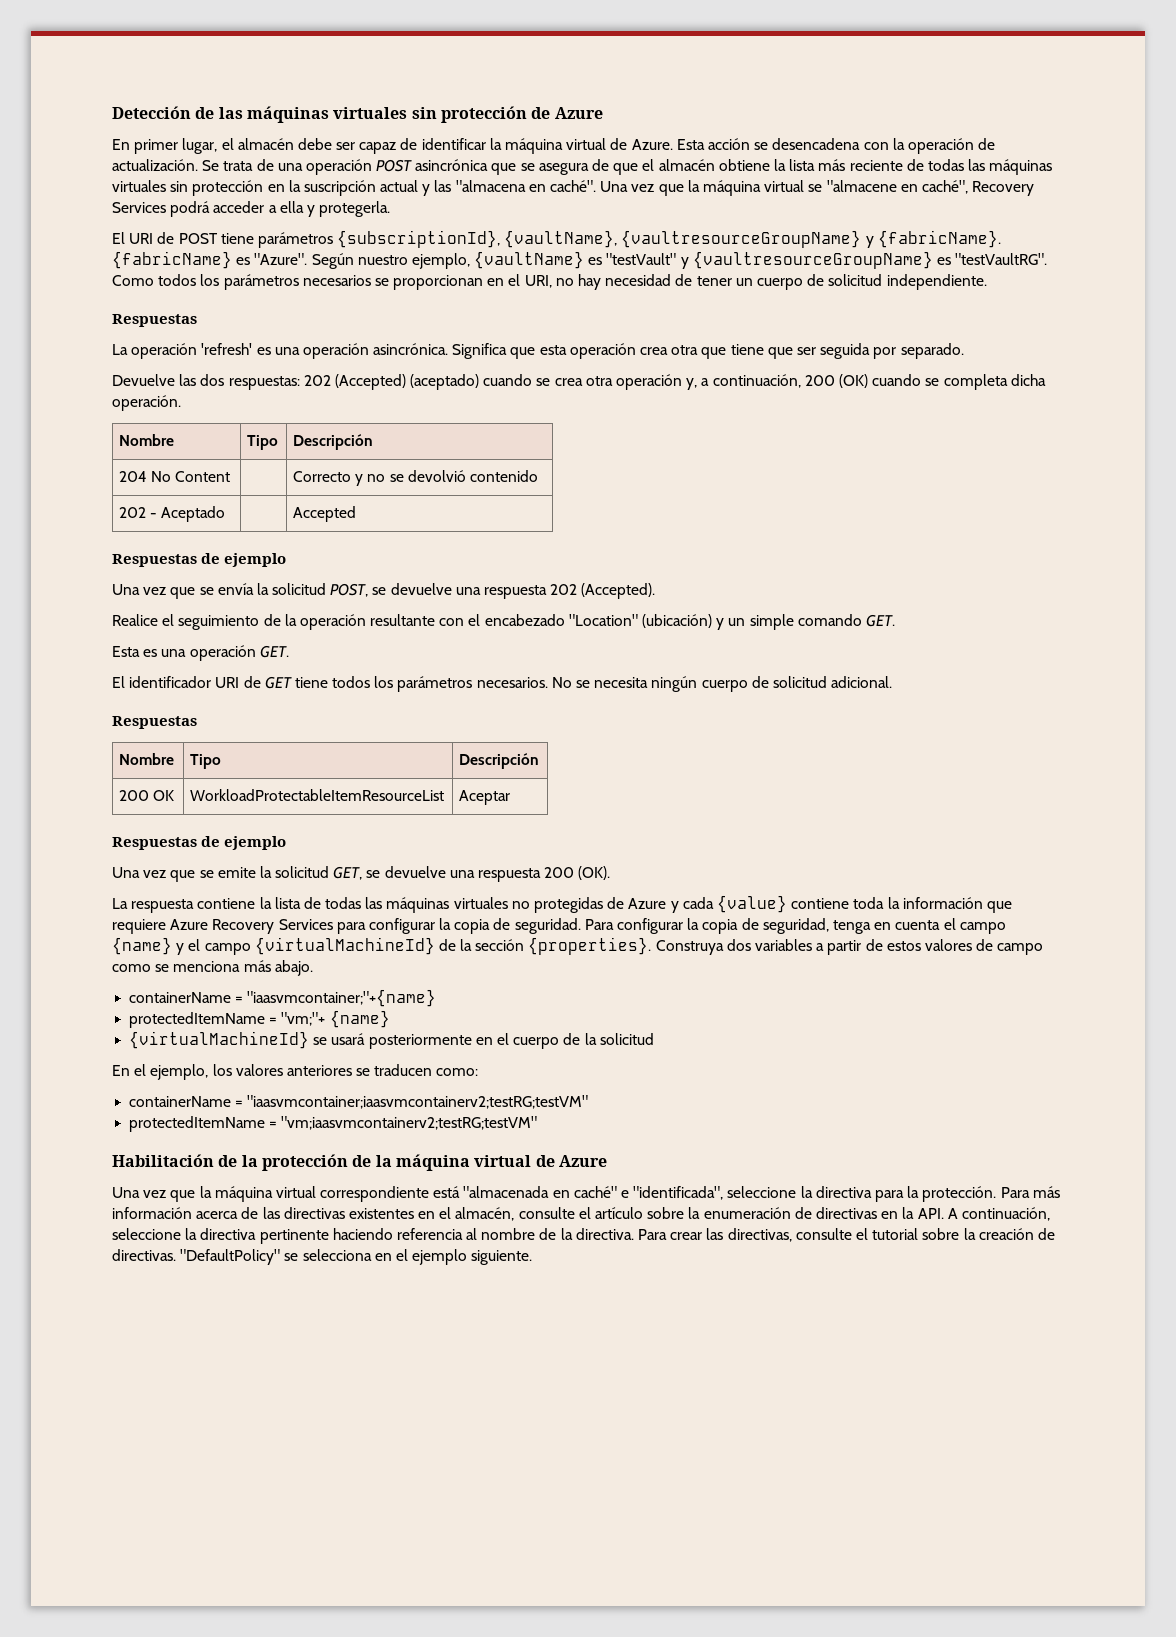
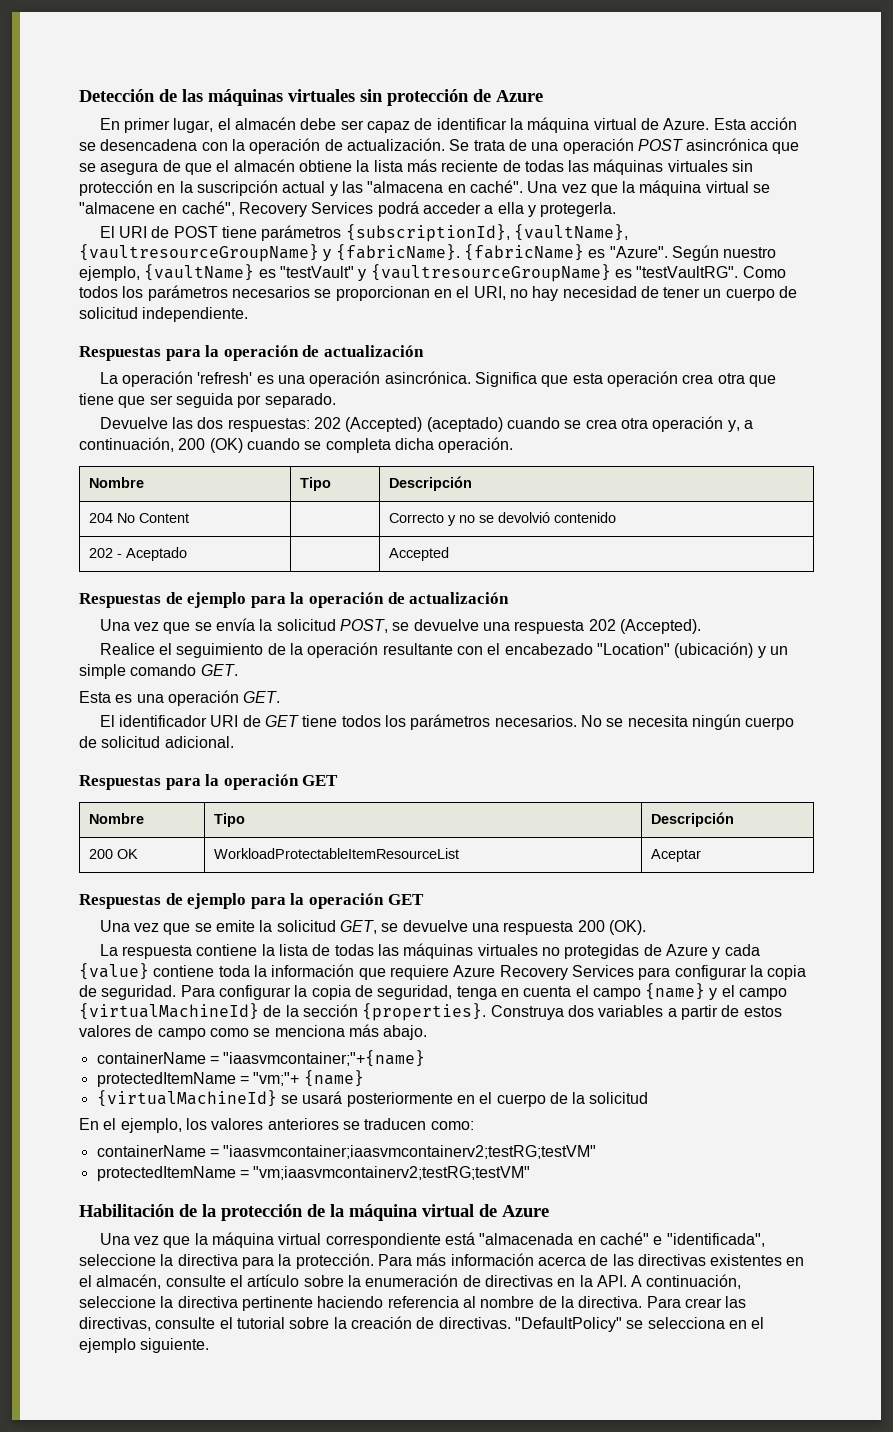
  Como todos los parámetros necesarios se proporcionan en el URI, no hay necesidad de tener un cuerpo de solicitud independiente.
- Respuestas
+ Respuestas para la operación de actualización
  202 - Aceptado | | Accepted
- Respuestas de ejemplo
+ Respuestas de ejemplo para la operación de actualización
  No se necesita ningún cuerpo de solicitud adicional.
- Respuestas
+ Respuestas para la operación GET
  200 OK | WorkloadProtectableItemResourceList | Aceptar
- Respuestas de ejemplo
+ Respuestas de ejemplo para la operación GET

